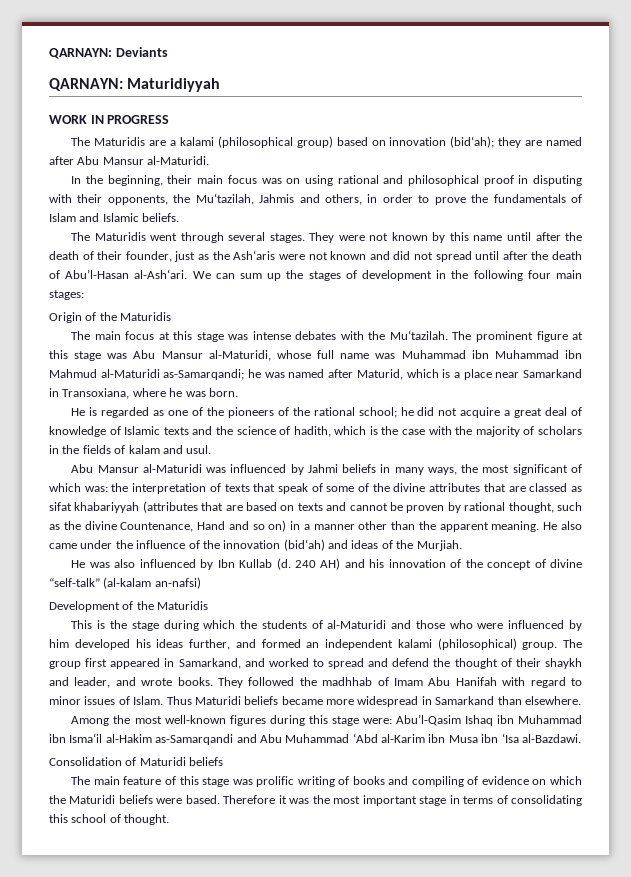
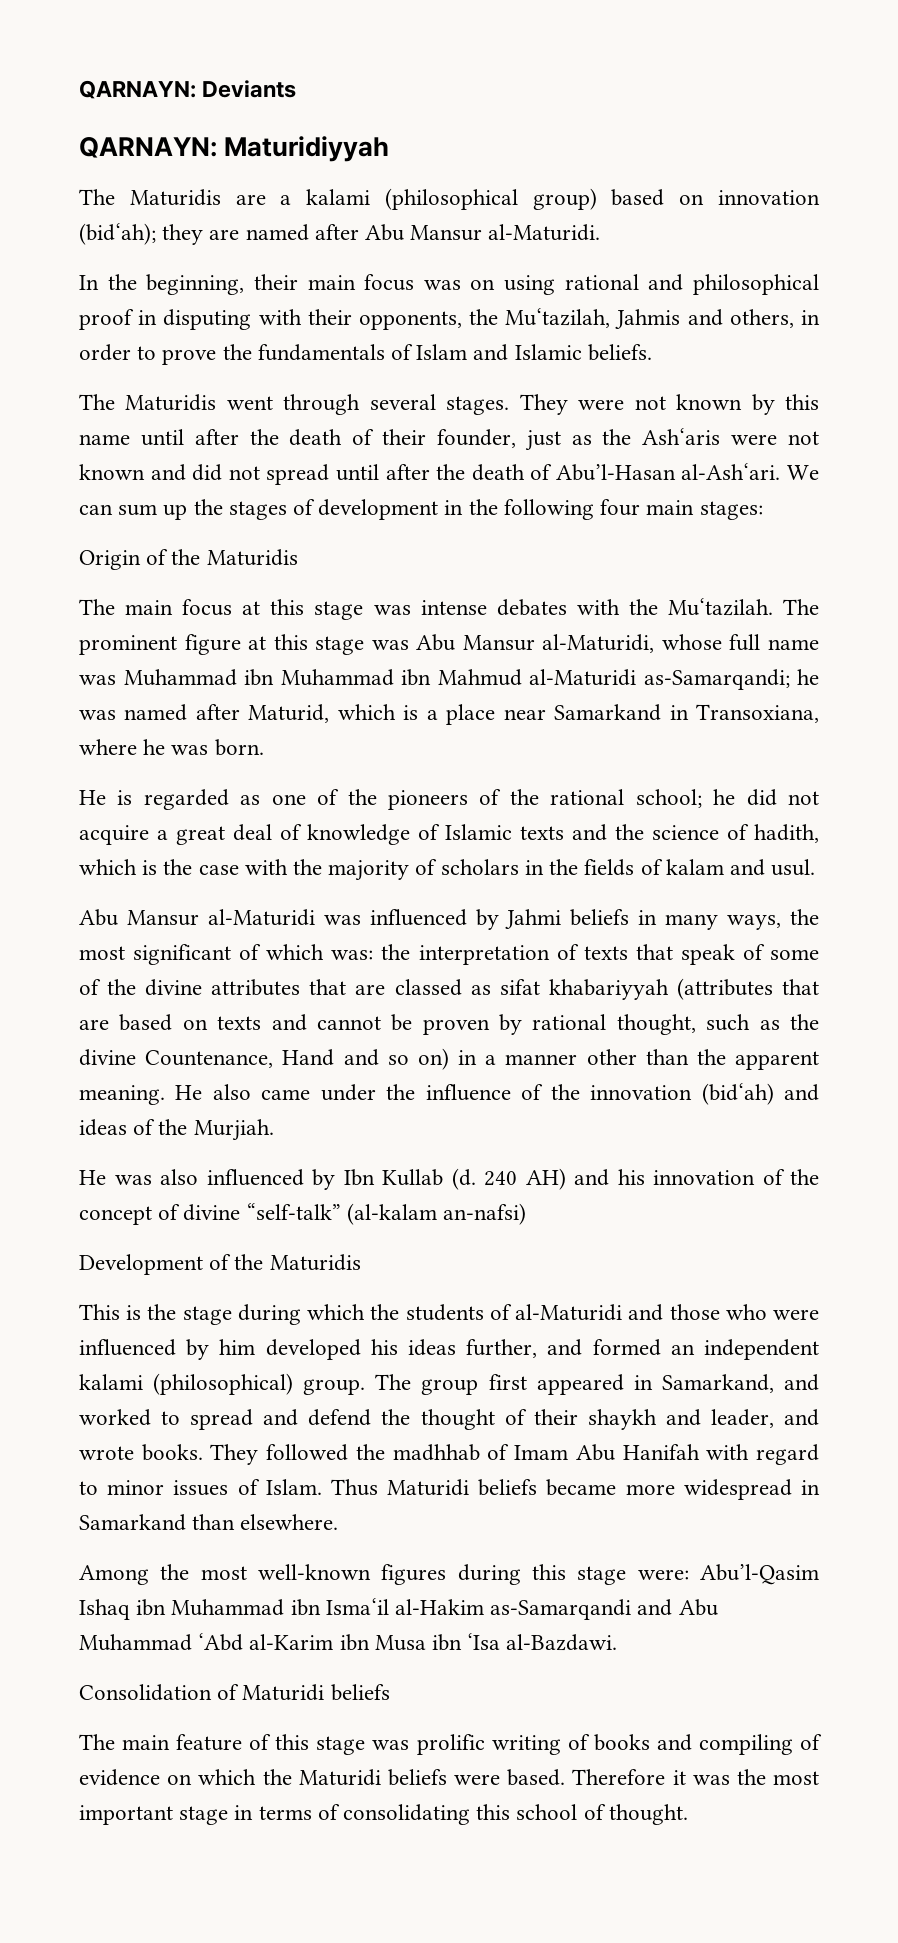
- WORK IN PROGRESS

